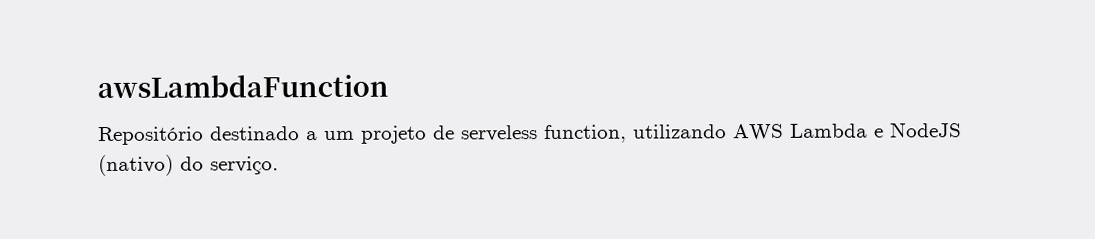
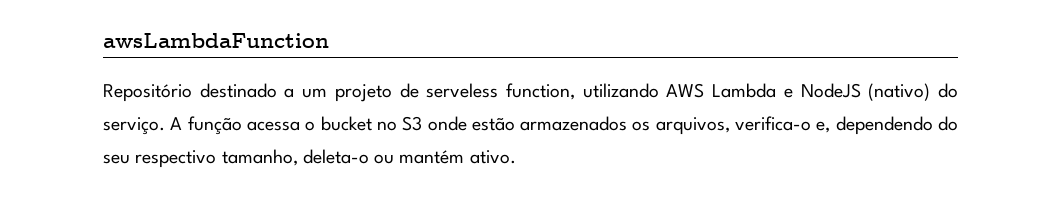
+ A função acessa o bucket no S3 onde estão armazenados os arquivos, verifica-o e, dependendo do seu respectivo tamanho, deleta-o ou mantém ativo.

